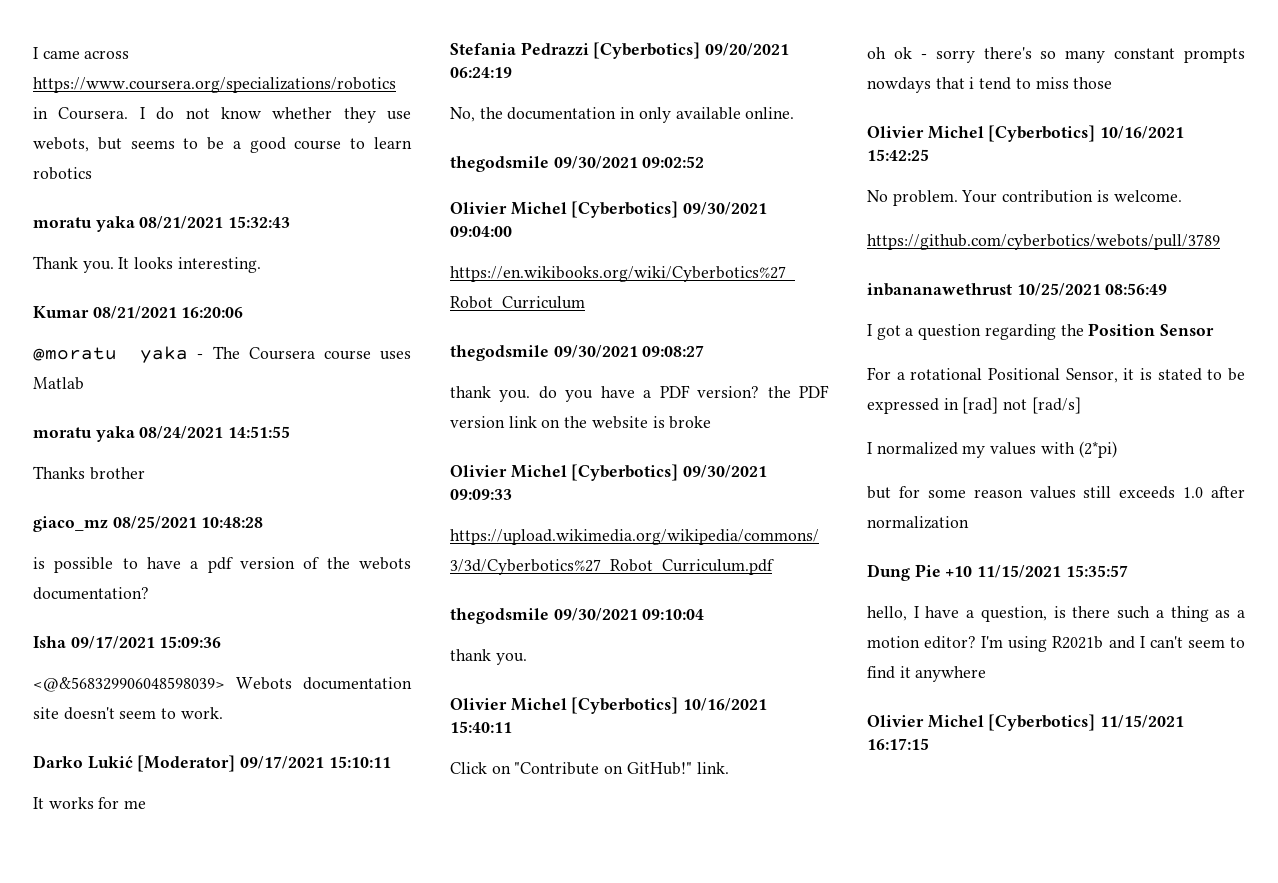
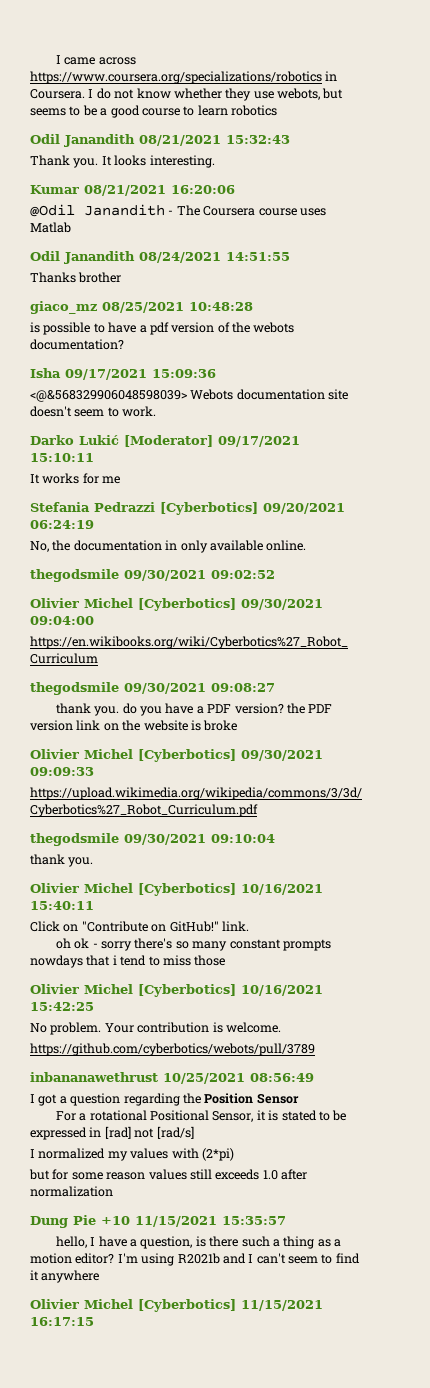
- moratu yaka 08/21/2021 15:32:43
+ Odil Janandith 08/21/2021 15:32:43
- @moratu yaka - The Coursera course uses Matlab
+ @Odil Janandith - The Coursera course uses Matlab
- moratu yaka 08/24/2021 14:51:55
+ Odil Janandith 08/24/2021 14:51:55

